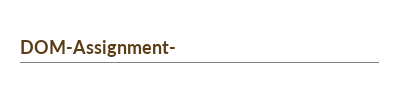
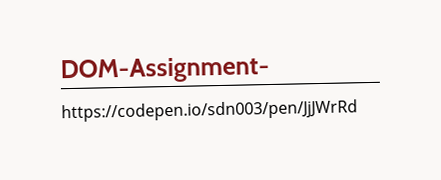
+ https://codepen.io/sdn003/pen/JjJWrRd

